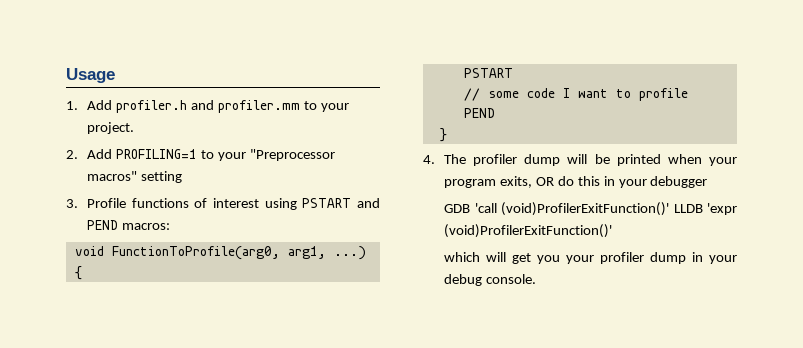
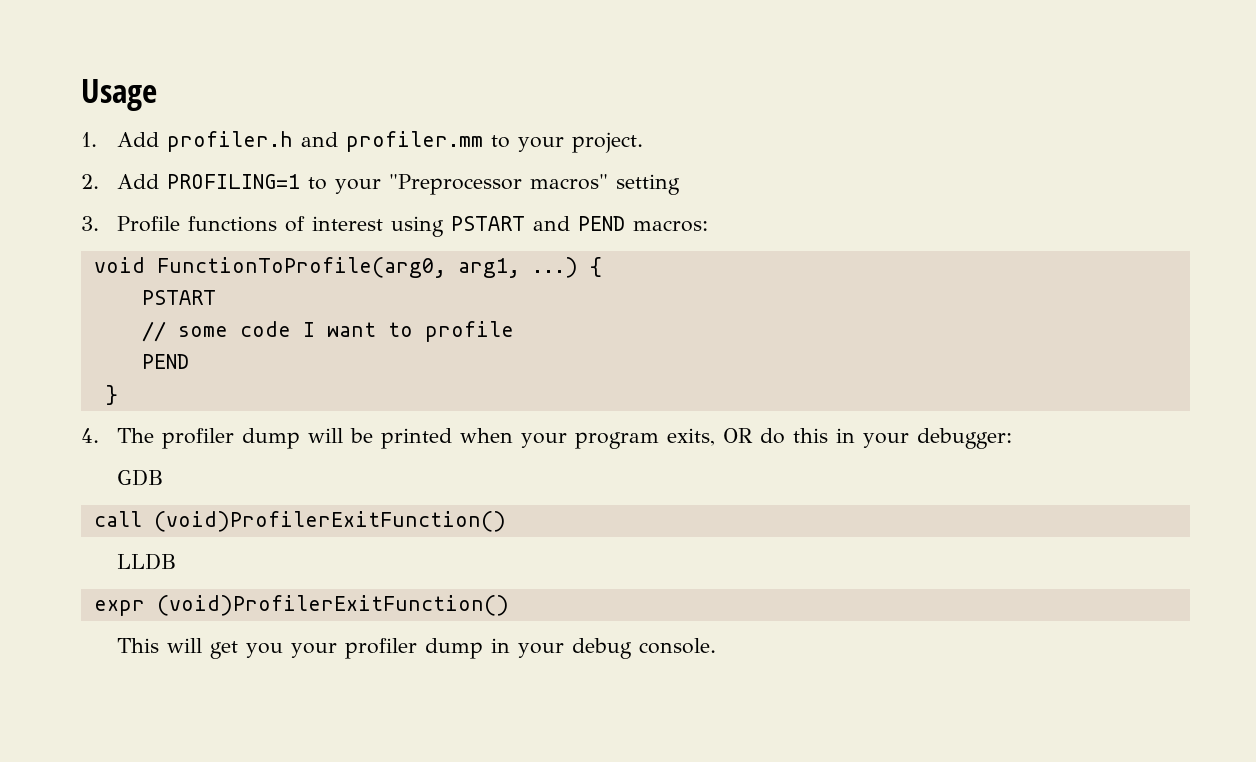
- 4. The profiler dump will be printed when your program exits, OR do this in your debugger
+ 4. The profiler dump will be printed when your program exits, OR do this in your debugger:
- GDB 'call (void)ProfilerExitFunction()' LLDB 'expr (void)ProfilerExitFunction()'
- which will get you your profiler dump in your debug console.
+ GDB
+ call (void)ProfilerExitFunction()
+ LLDB
+ expr (void)ProfilerExitFunction()
+ This will get you your profiler dump in your debug console.

